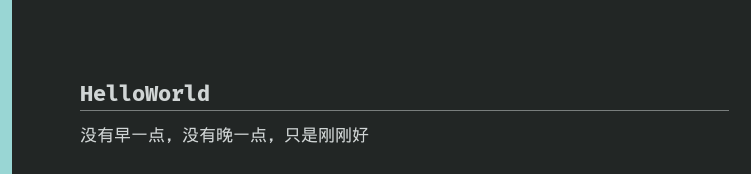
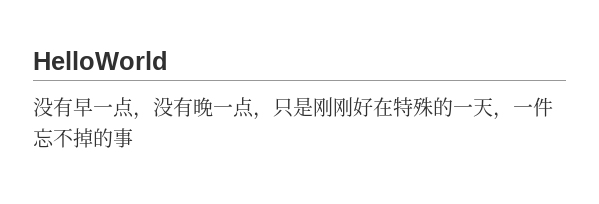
- 没有早一点，没有晚一点，只是刚刚好
+ 没有早一点，没有晚一点，只是刚刚好在特殊的一天，一件忘不掉的事

